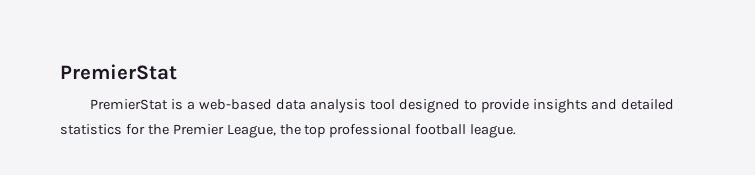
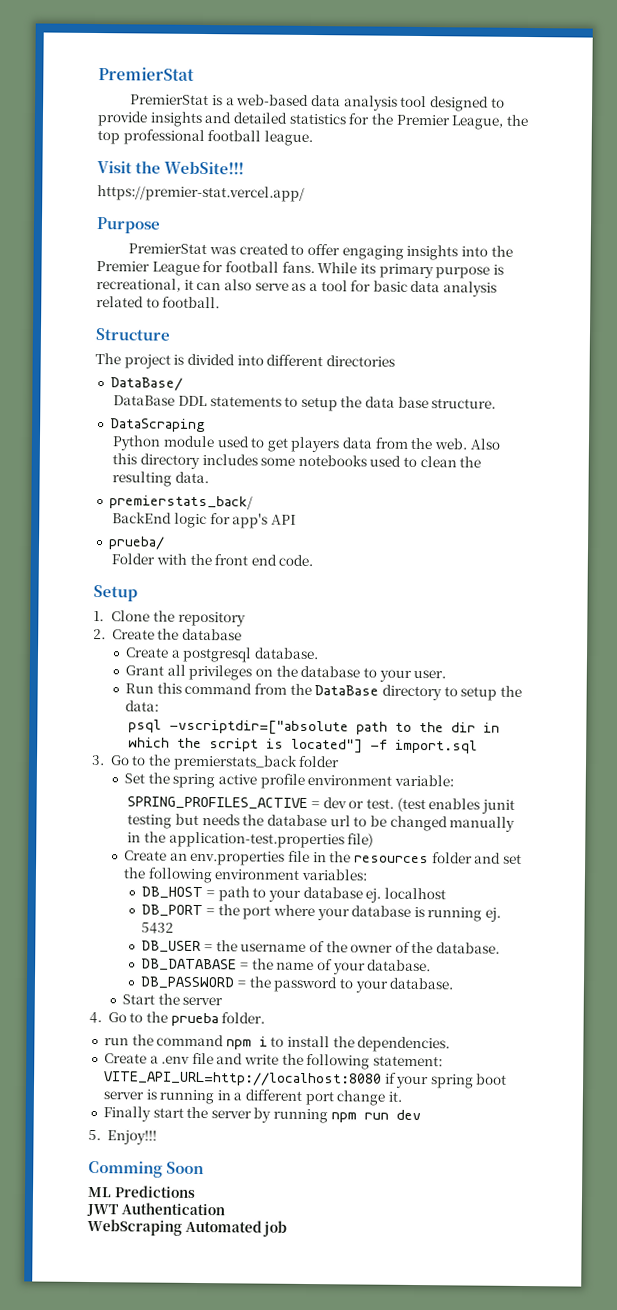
+ Visit the WebSite!!!
+ https://premier-stat.vercel.app/
+ Purpose
+ PremierStat was created to offer engaging insights into the Premier League for football fans. While its primary purpose is recreational, it can also serve as a tool for basic data analysis related to football.
+ Structure
+ The project is divided into different directories
+ DataBase/
+ DataBase DDL statements to setup the data base structure.
+ DataScraping
+ Python module used to get players data from the web. Also this directory includes some notebooks used to clean the resulting data.
+ premierstats_back/
+ BackEnd logic for app's API
+ prueba/
+ Folder with the front end code.
+ Setup
+ 1. Clone the repository
+ 2. Create the database
+ Create a postgresql database.
+ Grant all privileges on the database to your user.
+ Run this command from the DataBase directory to setup the data:
+ psql -vscriptdir=["absolute path to the dir in which the script is located"] -f import.sql
+ 3. Go to the premierstats_back folder
+ Set the spring active profile environment variable:
+ SPRING_PROFILES_ACTIVE = dev or test. (test enables junit testing but needs the database url to be changed manually in the application-test.properties file)
+ Create an env.properties file in the resources folder and set the following environment variables:
+ DB_HOST = path to your database ej. localhost
+ DB_PORT = the port where your database is running ej. 5432
+ DB_USER = the username of the owner of the database.
+ DB_DATABASE = the name of your database.
+ DB_PASSWORD = the password to your database.
+ Start the server
+ 4. Go to the prueba folder.
+ run the command npm i to install the dependencies.
+ Create a .env file and write the following statement: VITE_API_URL=http://localhost:8080 if your spring boot server is running in a different port change it.
+ Finally start the server by running npm run dev
+ 5. Enjoy!!!
+ Comming Soon
+ ML Predictions
+ JWT Authentication
+ WebScraping Automated job

